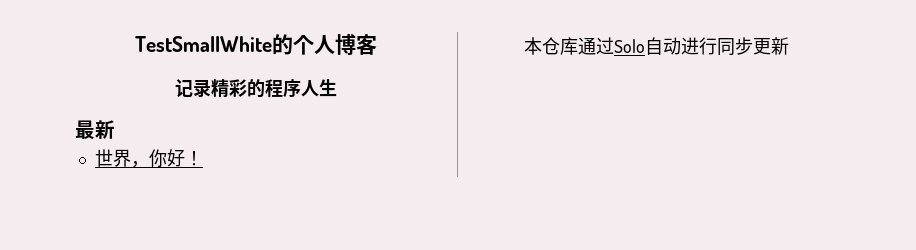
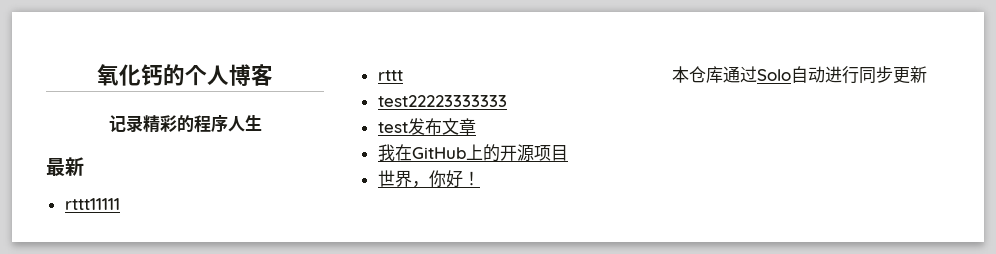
- TestSmallWhite的个人博客
+ 氧化钙的个人博客
+ rttt11111
+ rttt
+ test22223333333
+ test发布文章
+ 我在GitHub上的开源项目

